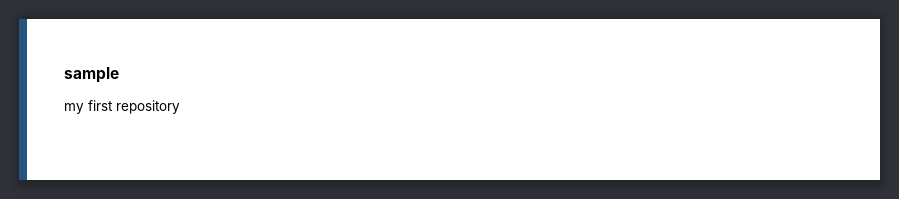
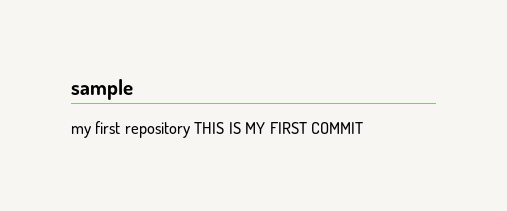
- my first repository
+ my first repository THIS IS MY FIRST COMMIT

